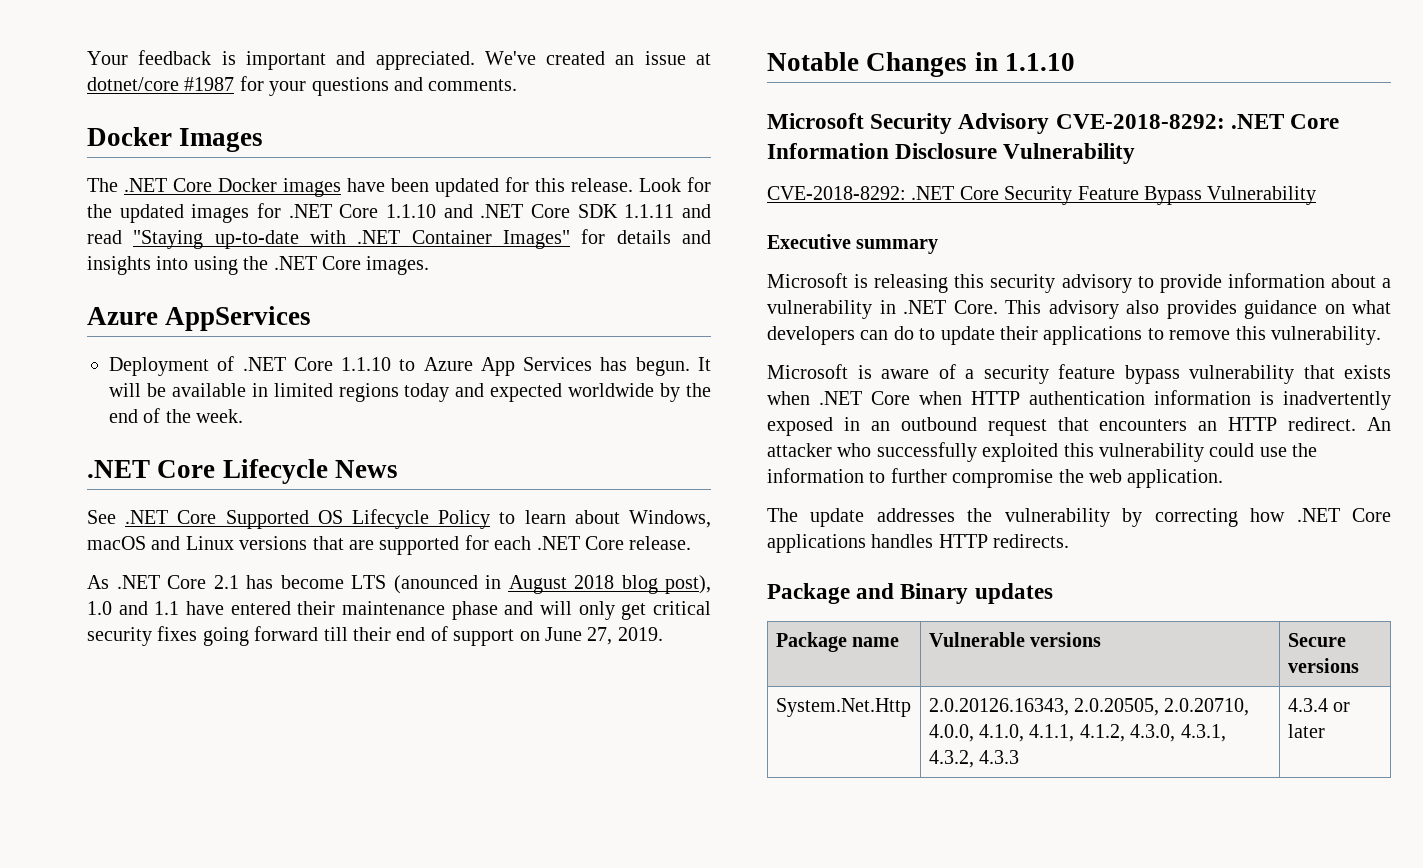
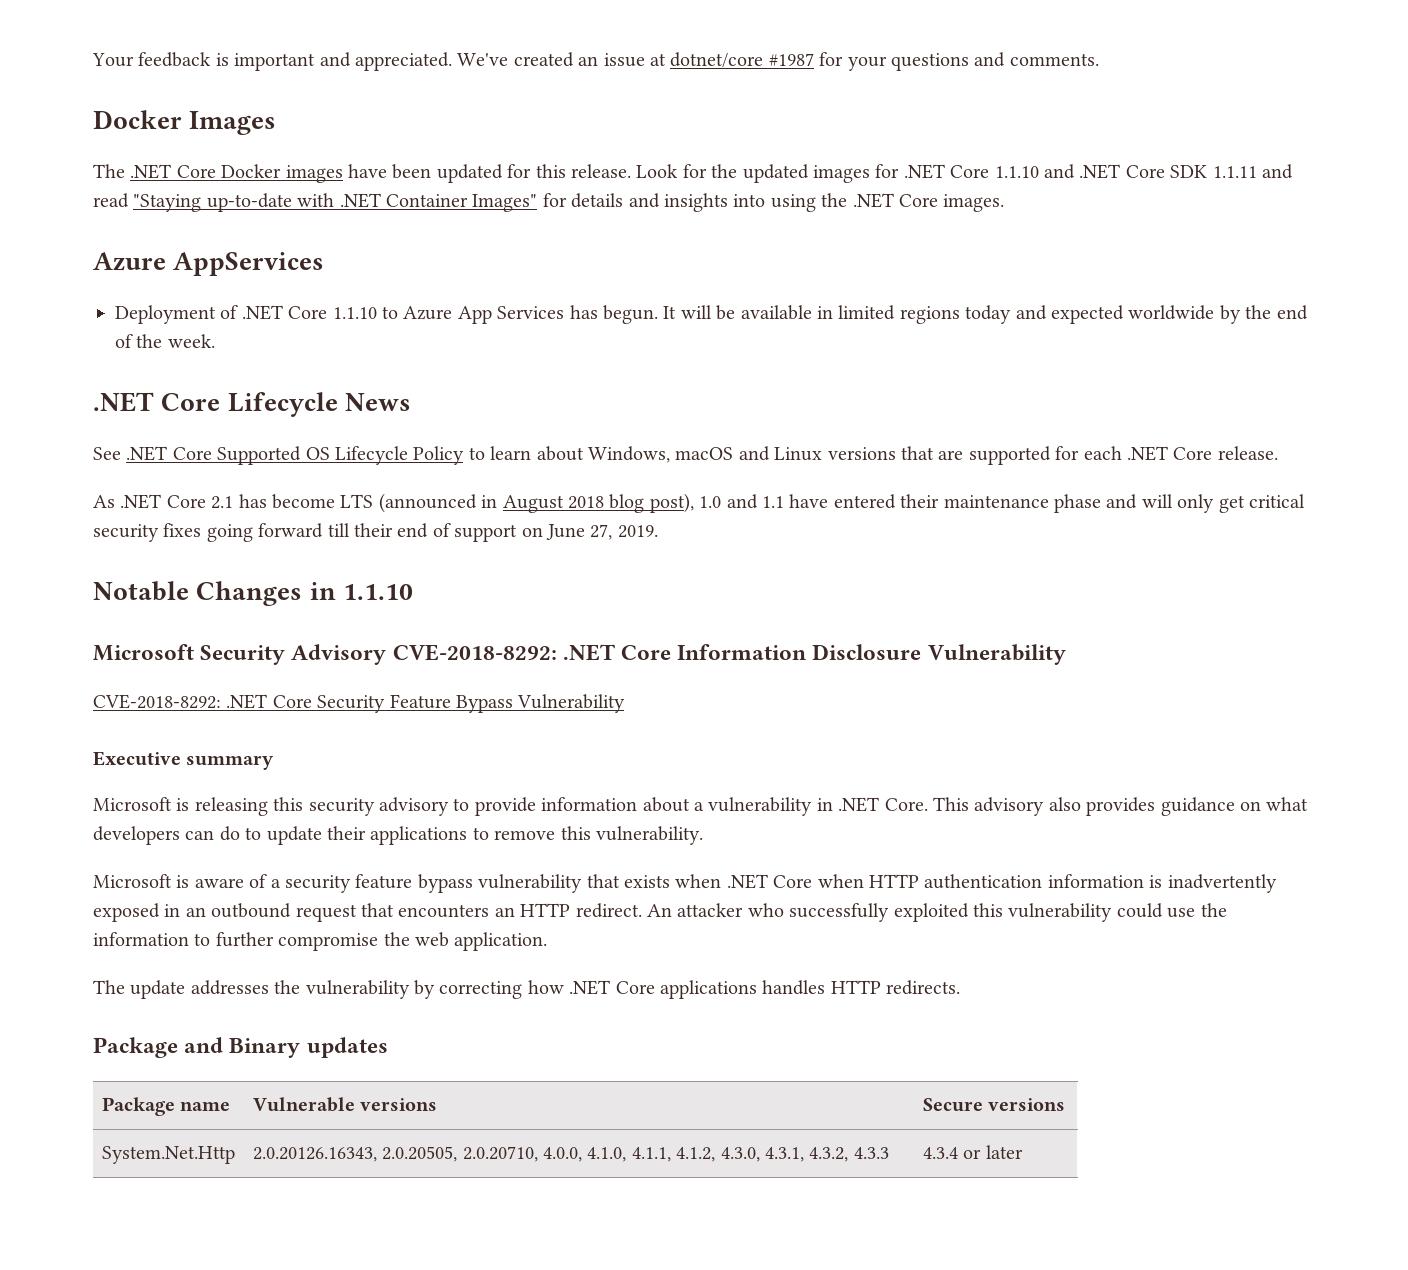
- As .NET Core 2.1 has become LTS (anounced in August 2018 blog post), 1.0 and 1.1 have entered their maintenance phase and will only get critical security fixes going forward till their end of support on June 27, 2019.
+ As .NET Core 2.1 has become LTS (announced in August 2018 blog post), 1.0 and 1.1 have entered their maintenance phase and will only get critical security fixes going forward till their end of support on June 27, 2019.

